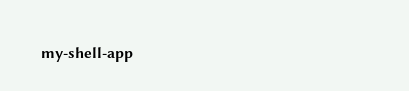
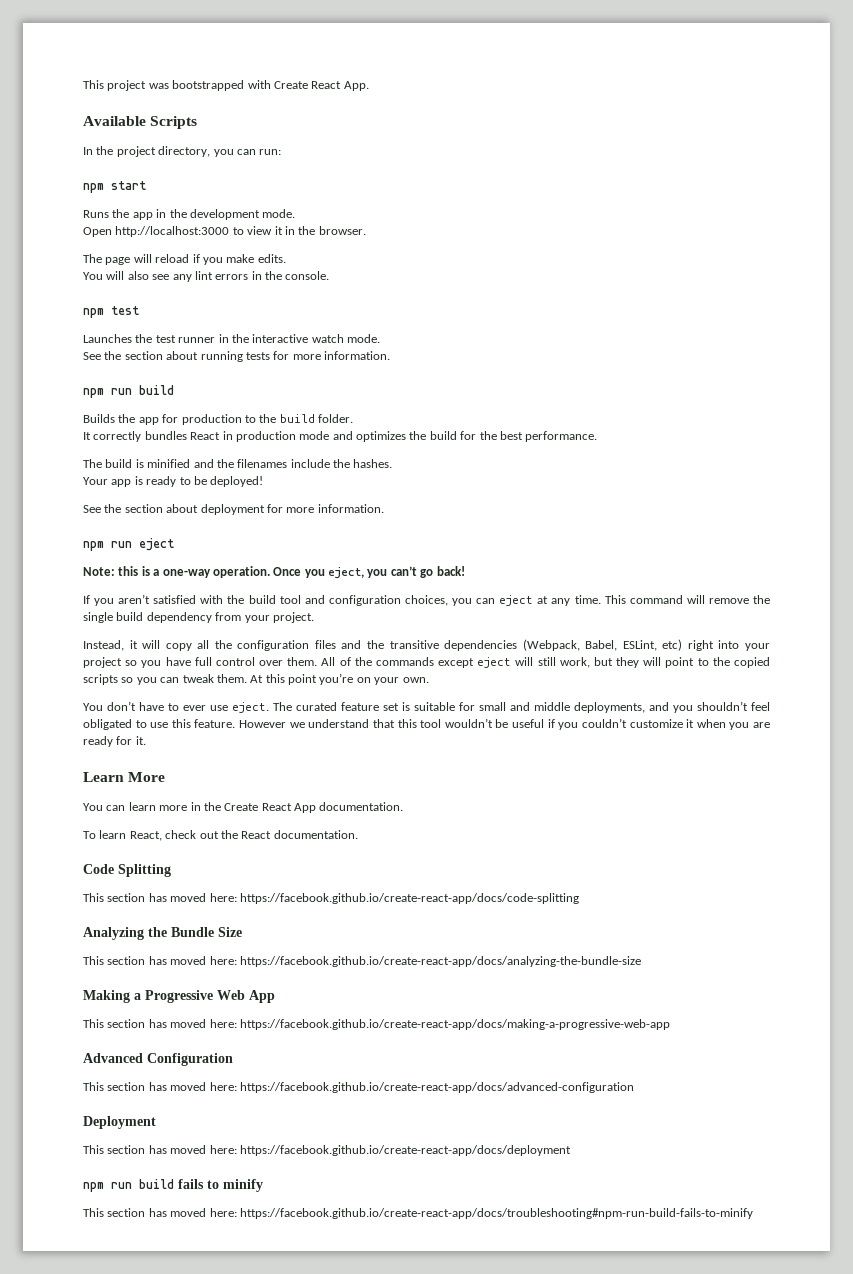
- my-shell-app
+ This project was bootstrapped with Create React App.
+ Available Scripts
+ In the project directory, you can run:
+ npm start
+ Runs the app in the development mode.
+ Open http://localhost:3000 to view it in the browser.
+ The page will reload if you make edits.
+ You will also see any lint errors in the console.
+ npm test
+ Launches the test runner in the interactive watch mode.
+ See the section about running tests for more information.
+ npm run build
+ Builds the app for production to the build folder.
+ It correctly bundles React in production mode and optimizes the build for the best performance.
+ The build is minified and the filenames include the hashes.
+ Your app is ready to be deployed!
+ See the section about deployment for more information.
+ npm run eject
+ Note: this is a one-way operation. Once you eject, you can’t go back!
+ If you aren’t satisfied with the build tool and configuration choices, you can eject at any time. This command will remove the single build dependency from your project.
+ Instead, it will copy all the configuration files and the transitive dependencies (Webpack, Babel, ESLint, etc) right into your project so you have full control over them. All of the commands except eject will still work, but they will point to the copied scripts so you can tweak them. At this point you’re on your own.
+ You don’t have to ever use eject. The curated feature set is suitable for small and middle deployments, and you shouldn’t feel obligated to use this feature. However we understand that this tool wouldn’t be useful if you couldn’t customize it when you are ready for it.
+ Learn More
+ You can learn more in the Create React App documentation.
+ To learn React, check out the React documentation.
+ Code Splitting
+ This section has moved here: https://facebook.github.io/create-react-app/docs/code-splitting
+ Analyzing the Bundle Size
+ This section has moved here: https://facebook.github.io/create-react-app/docs/analyzing-the-bundle-size
+ Making a Progressive Web App
+ This section has moved here: https://facebook.github.io/create-react-app/docs/making-a-progressive-web-app
+ Advanced Configuration
+ This section has moved here: https://facebook.github.io/create-react-app/docs/advanced-configuration
+ Deployment
+ This section has moved here: https://facebook.github.io/create-react-app/docs/deployment
+ npm run build fails to minify
+ This section has moved here: https://facebook.github.io/create-react-app/docs/troubleshooting#npm-run-build-fails-to-minify

